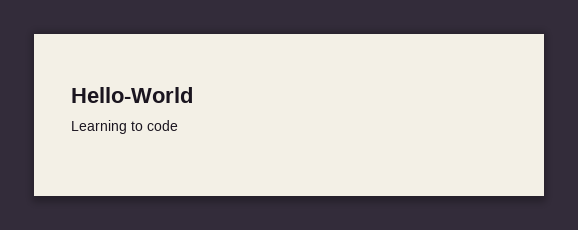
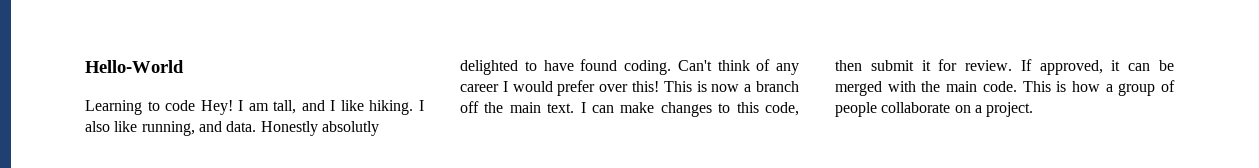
- Learning to code
+ Learning to code Hey! I am tall, and I like hiking. I also like running, and data. Honestly absolutly delighted to have found coding. Can't think of any career I would prefer over this! This is now a branch off the main text. I can make changes to this code, then submit it for review. If approved, it can be merged with the main code. This is how a group of people collaborate on a project.

